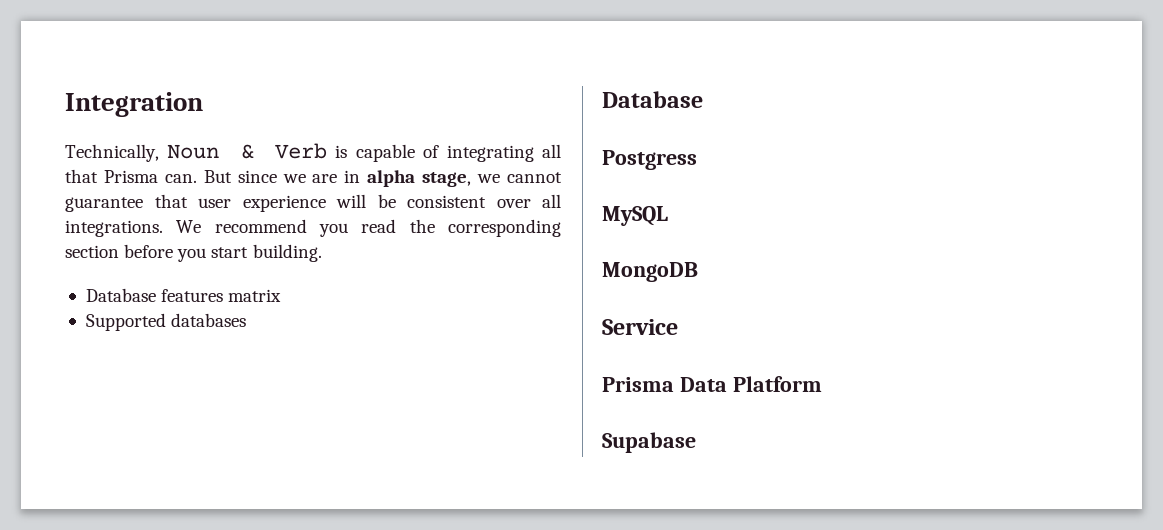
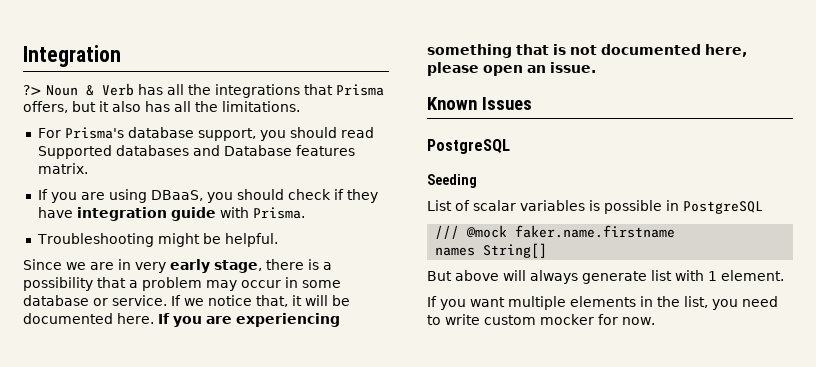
- Technically, Noun & Verb is capable of integrating all that Prisma can. But since we are in alpha stage, we cannot guarantee that user experience will be consistent over all integrations. We recommend you read the corresponding section before you start building.
- Database features matrix
- Supported databases
- Database
- Postgress
- MySQL
- MongoDB
- Service
- Prisma Data Platform
- Supabase
+ ?> Noun & Verb has all the integrations that Prisma offers, but it also has all the limitations.
+ For Prisma's database support, you should read Supported databases and Database features matrix.
+ If you are using DBaaS, you should check if they have integration guide with Prisma.
+ Troubleshooting might be helpful.
+ Since we are in very early stage, there is a possibility that a problem may occur in some database or service. If we notice that, it will be documented here. If you are experiencing something that is not documented here, please open an issue.
+ Known Issues
+ PostgreSQL
+ Seeding
+ List of scalar variables is possible in PostgreSQL
+ /// @mock faker.name.firstname
+ names String[]
+ But above will always generate list with 1 element.
+ If you want multiple elements in the list, you need to write custom mocker for now.

